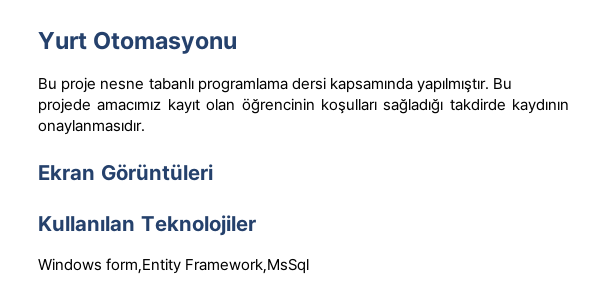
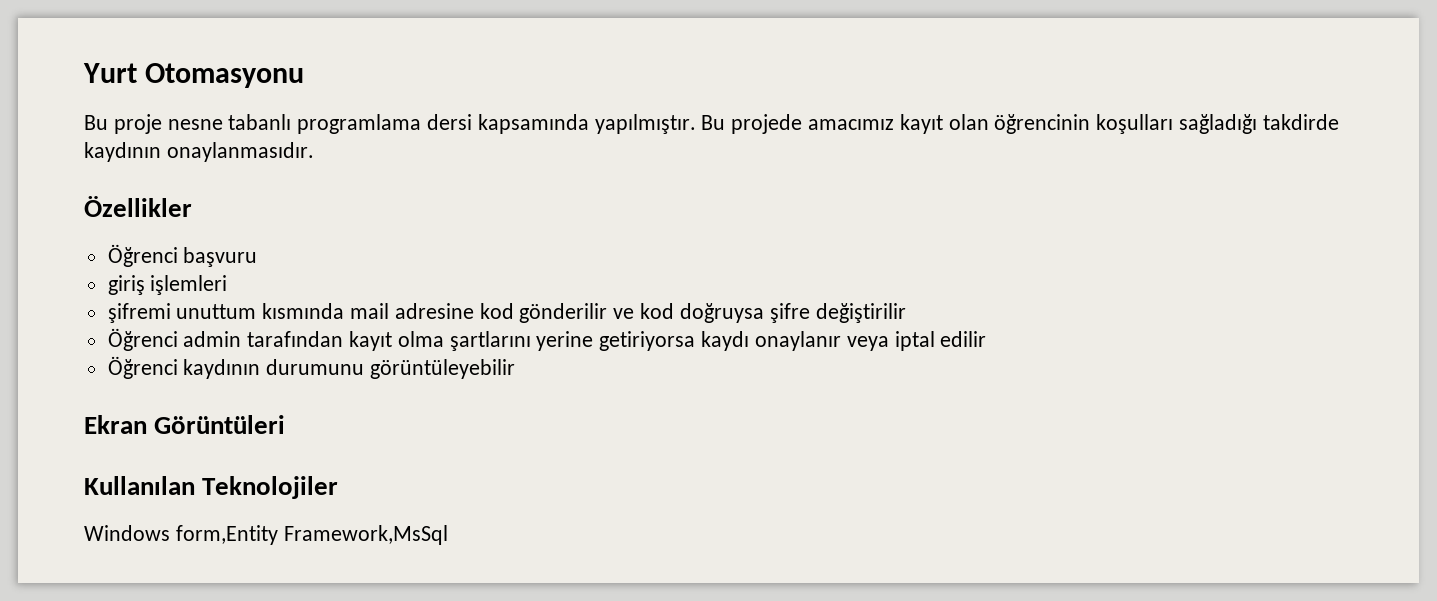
+ Özellikler
+ Öğrenci başvuru
+ giriş işlemleri
+ şifremi unuttum kısmında mail adresine kod gönderilir ve kod doğruysa şifre değiştirilir
+ Öğrenci admin tarafından kayıt olma şartlarını yerine getiriyorsa kaydı onaylanır veya iptal edilir
+ Öğrenci kaydının durumunu görüntüleyebilir

